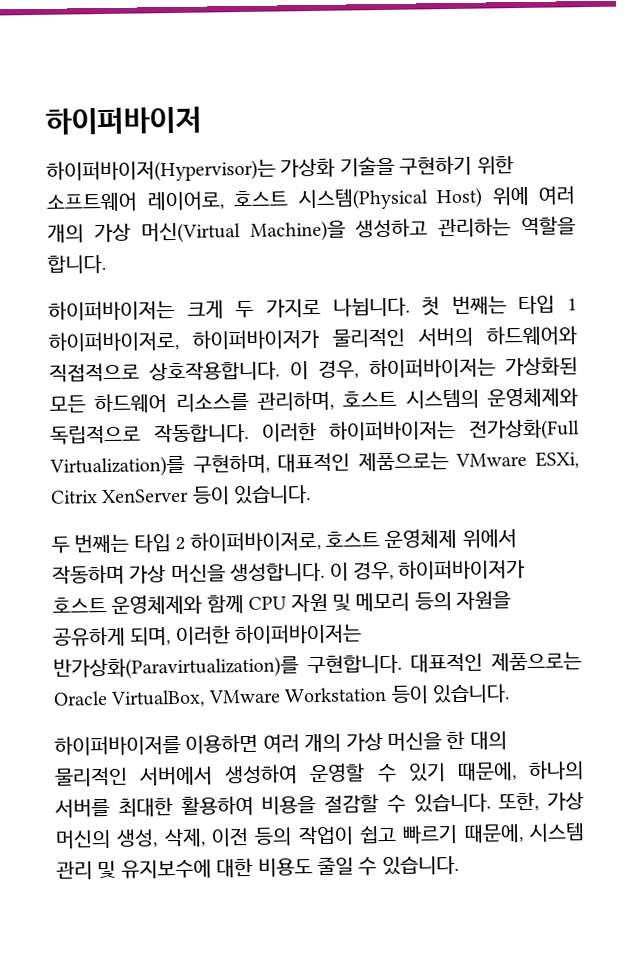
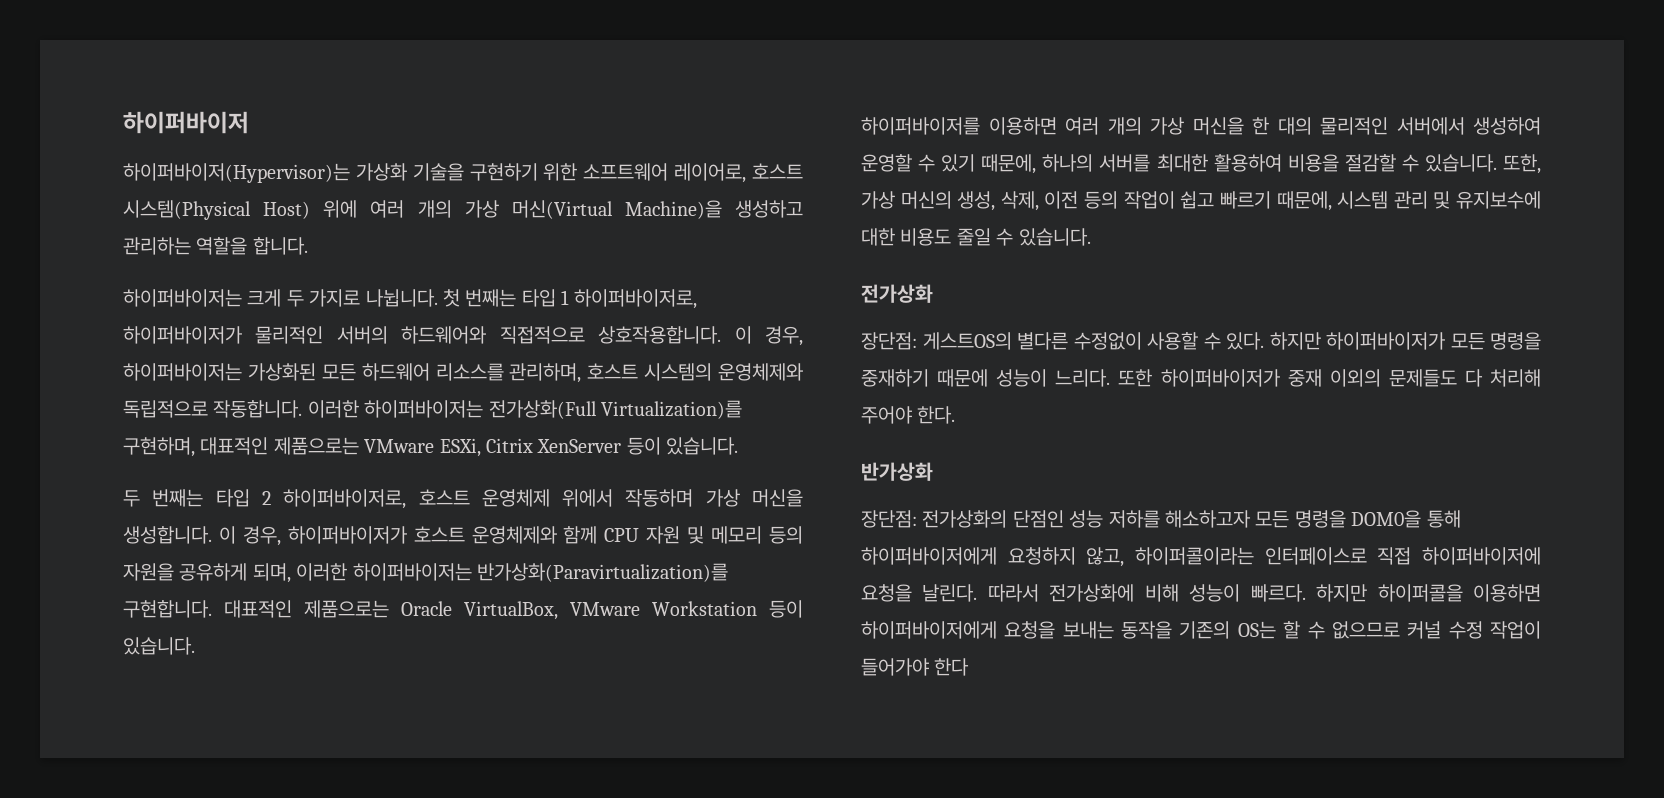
+ 전가상화
+ 장단점: 게스트OS의 별다른 수정없이 사용할 수 있다. 하지만 하이퍼바이저가 모든 명령을 중재하기 때문에 성능이 느리다. 또한 하이퍼바이저가 중재 이외의 문제들도 다 처리해 주어야 한다.
+ 반가상화
+ 장단점: 전가상화의 단점인 성능 저하를 해소하고자 모든 명령을 DOM0을 통해 하이퍼바이저에게 요청하지 않고, 하이퍼콜이라는 인터페이스로 직접 하이퍼바이저에 요청을 날린다. 따라서 전가상화에 비해 성능이 빠르다. 하지만 하이퍼콜을 이용하면 하이퍼바이저에게 요청을 보내는 동작을 기존의 OS는 할 수 없으므로 커널 수정 작업이 들어가야 한다

